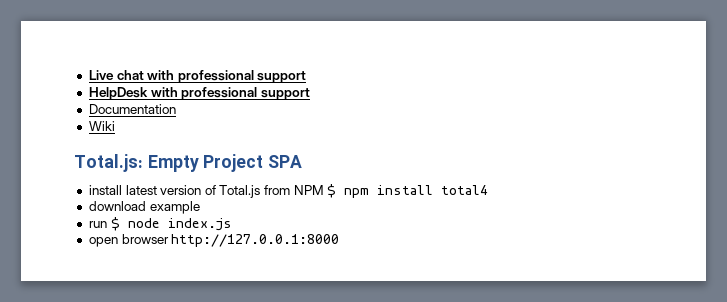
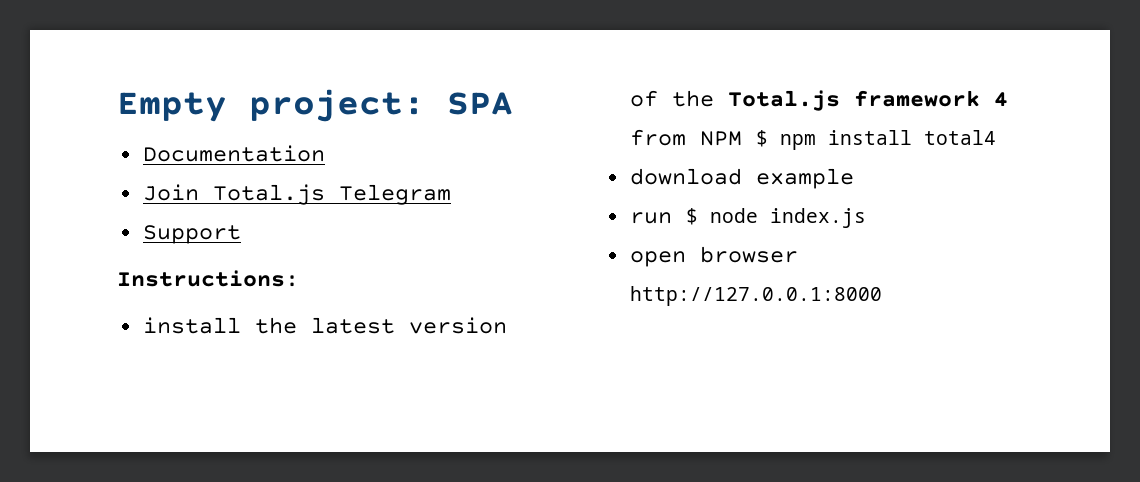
- Live chat with professional support
- HelpDesk with professional support
+ Empty project: SPA
  Documentation
- Wiki
- Total.js: Empty Project SPA
- install latest version of Total.js from NPM $ npm install total4
+ Join Total.js Telegram
+ Support
+ Instructions:
+ install the latest version of the Total.js framework 4 from NPM $ npm install total4

